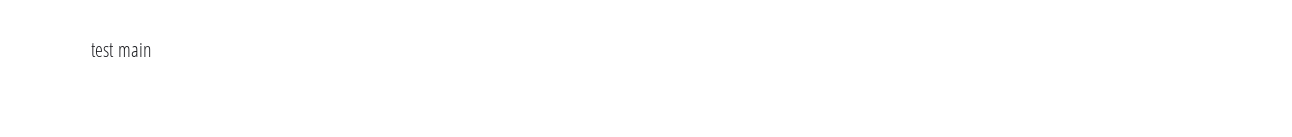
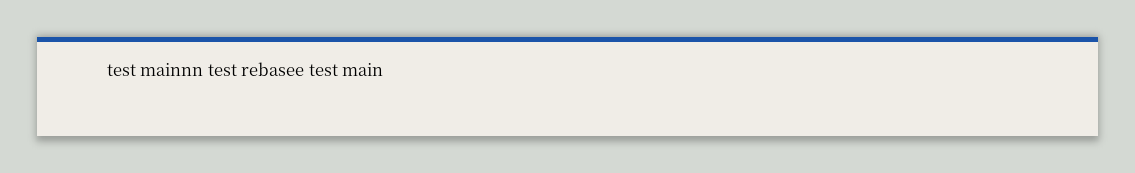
- test main
+ test mainnn test rebasee test main

